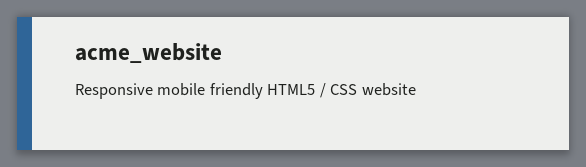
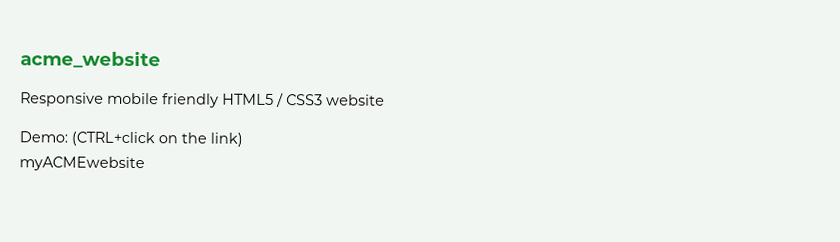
- Responsive mobile friendly HTML5 / CSS website
+ Responsive mobile friendly HTML5 / CSS3 website
+ Demo: (CTRL+click on the link)
+ myACMEwebsite

